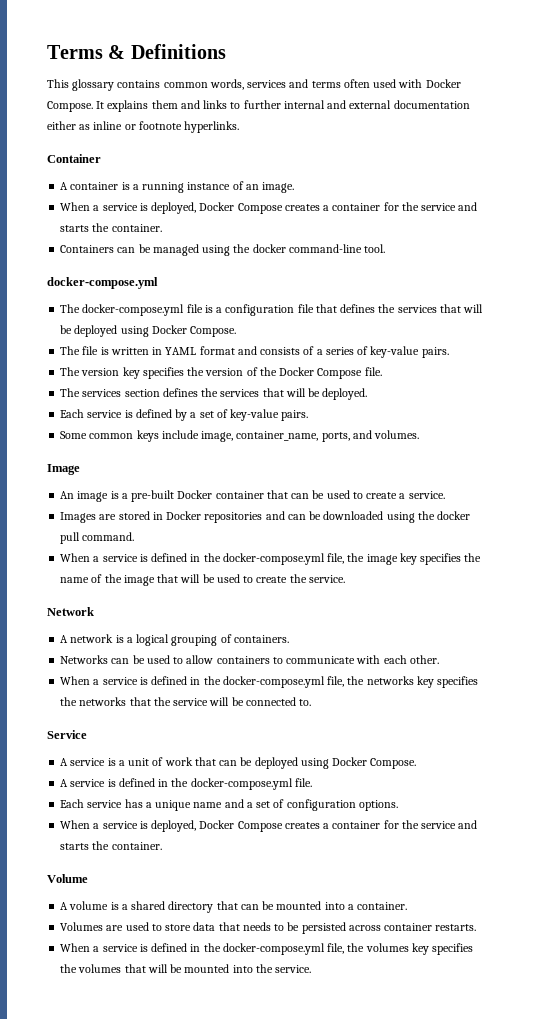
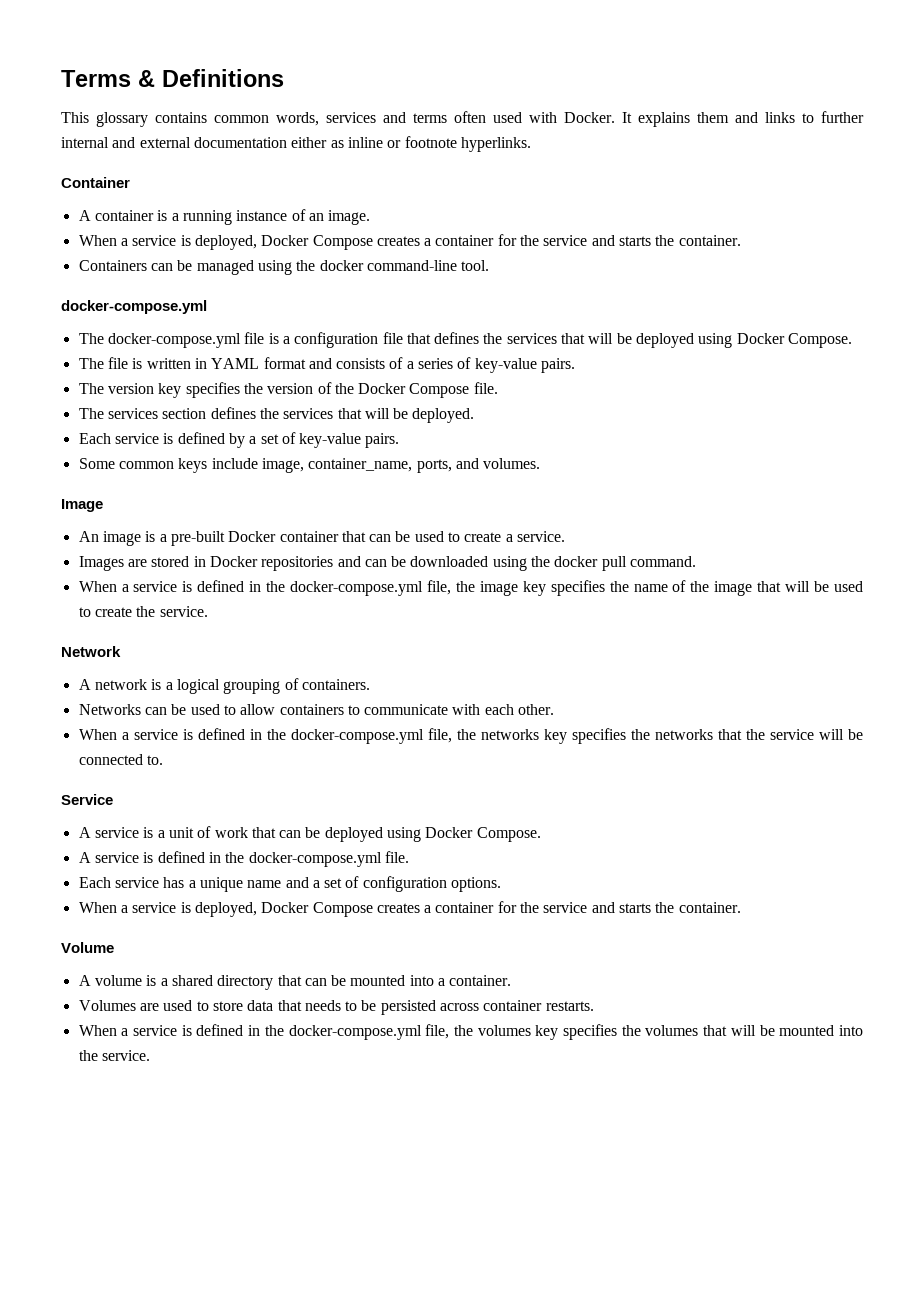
- This glossary contains common words, services and terms often used with Docker Compose.
+ This glossary contains common words, services and terms often used with Docker.

